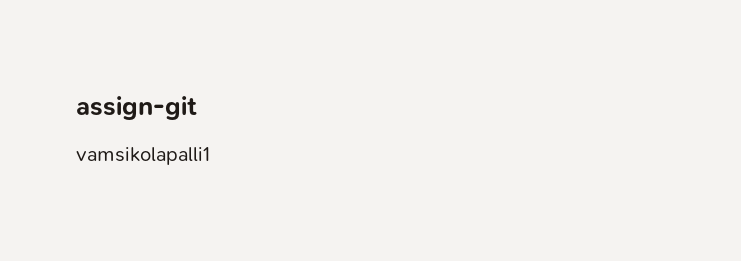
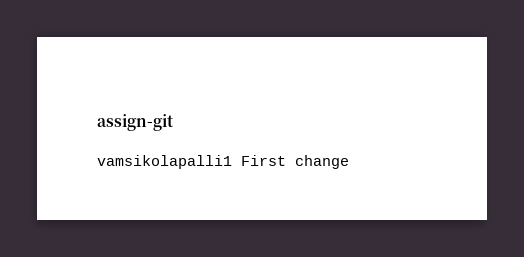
- vamsikolapalli1
+ vamsikolapalli1 First change

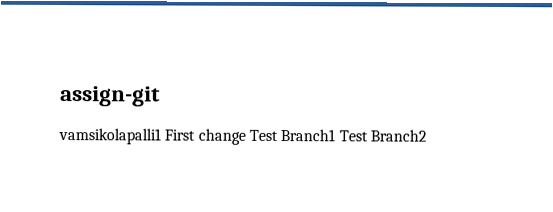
- vamsikolapalli1 First change
+ vamsikolapalli1 First change Test Branch1 Test Branch2

